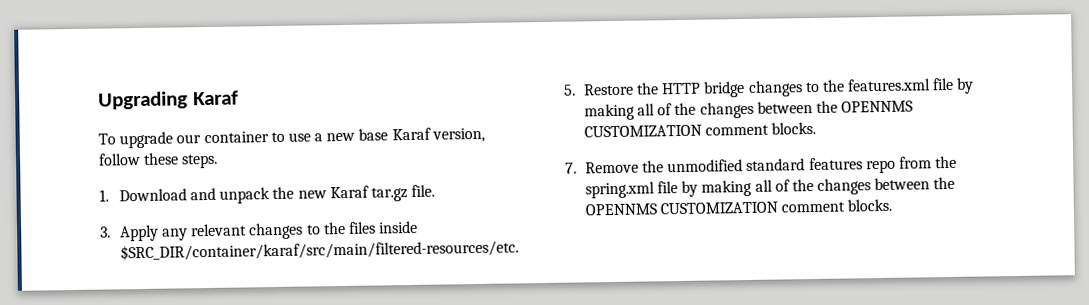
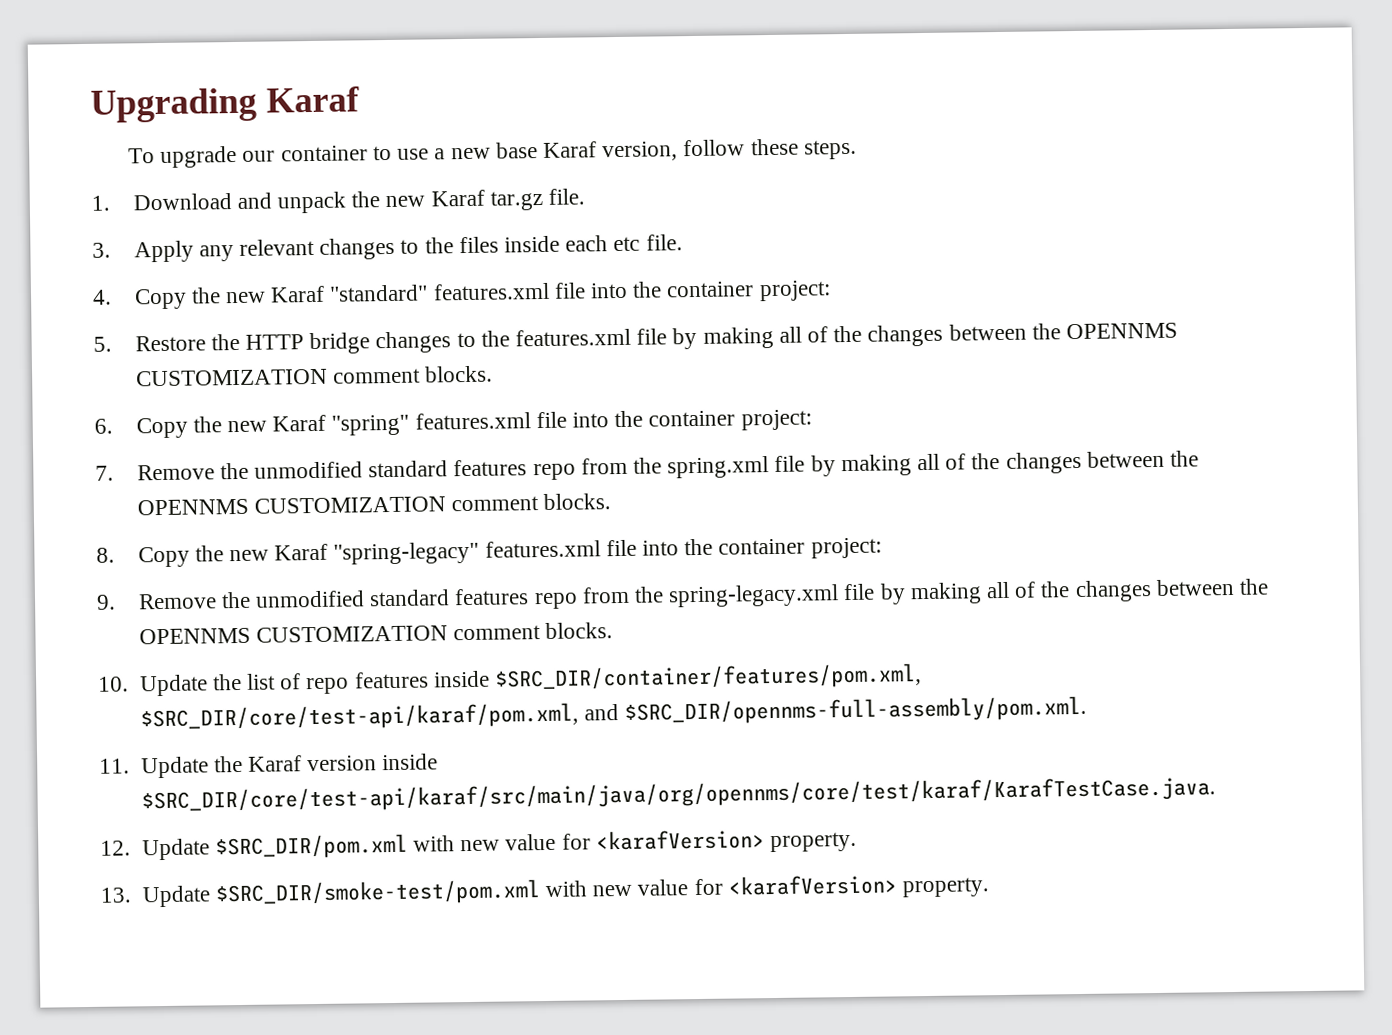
- 3. Apply any relevant changes to the files inside $SRC_DIR/container/karaf/src/main/filtered-resources/etc.
+ 3. Apply any relevant changes to the files inside each etc file.
+ 4. Copy the new Karaf "standard" features.xml file into the container project:
+ 6. Copy the new Karaf "spring" features.xml file into the container project:
+ 8. Copy the new Karaf "spring-legacy" features.xml file into the container project:
+ 9. Remove the unmodified standard features repo from the spring-legacy.xml file by making all of the changes between the OPENNMS CUSTOMIZATION comment blocks.
+ 10. Update the list of repo features inside $SRC_DIR/container/features/pom.xml, $SRC_DIR/core/test-api/karaf/pom.xml, and $SRC_DIR/opennms-full-assembly/pom.xml.
+ 11. Update the Karaf version inside $SRC_DIR/core/test-api/karaf/src/main/java/org/opennms/core/test/karaf/KarafTestCase.java.
+ 12. Update $SRC_DIR/pom.xml with new value for <karafVersion> property.
+ 13. Update $SRC_DIR/smoke-test/pom.xml with new value for <karafVersion> property.

